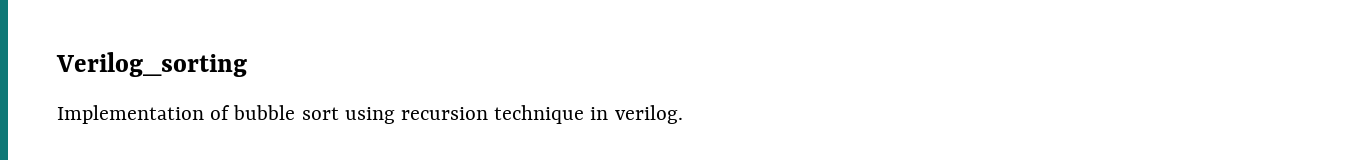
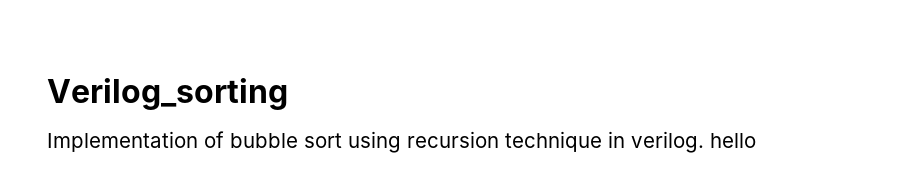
- Implementation of bubble sort using recursion technique in verilog.
+ Implementation of bubble sort using recursion technique in verilog. hello

